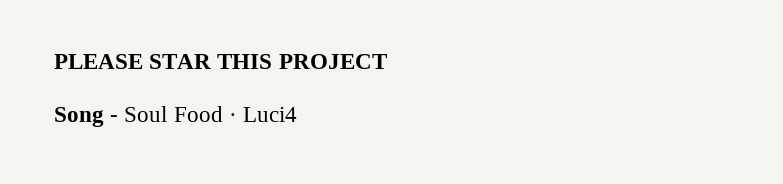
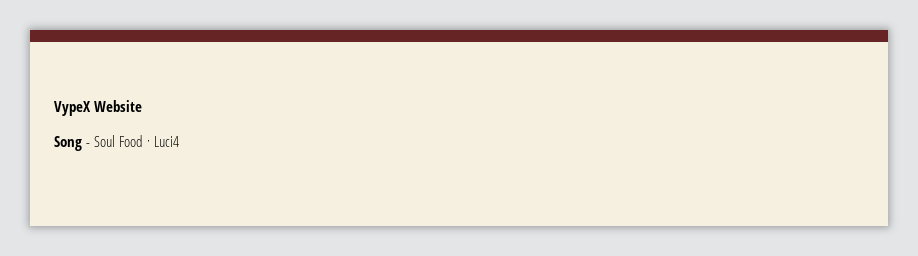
- PLEASE STAR THIS PROJECT
+ VypeX Website

